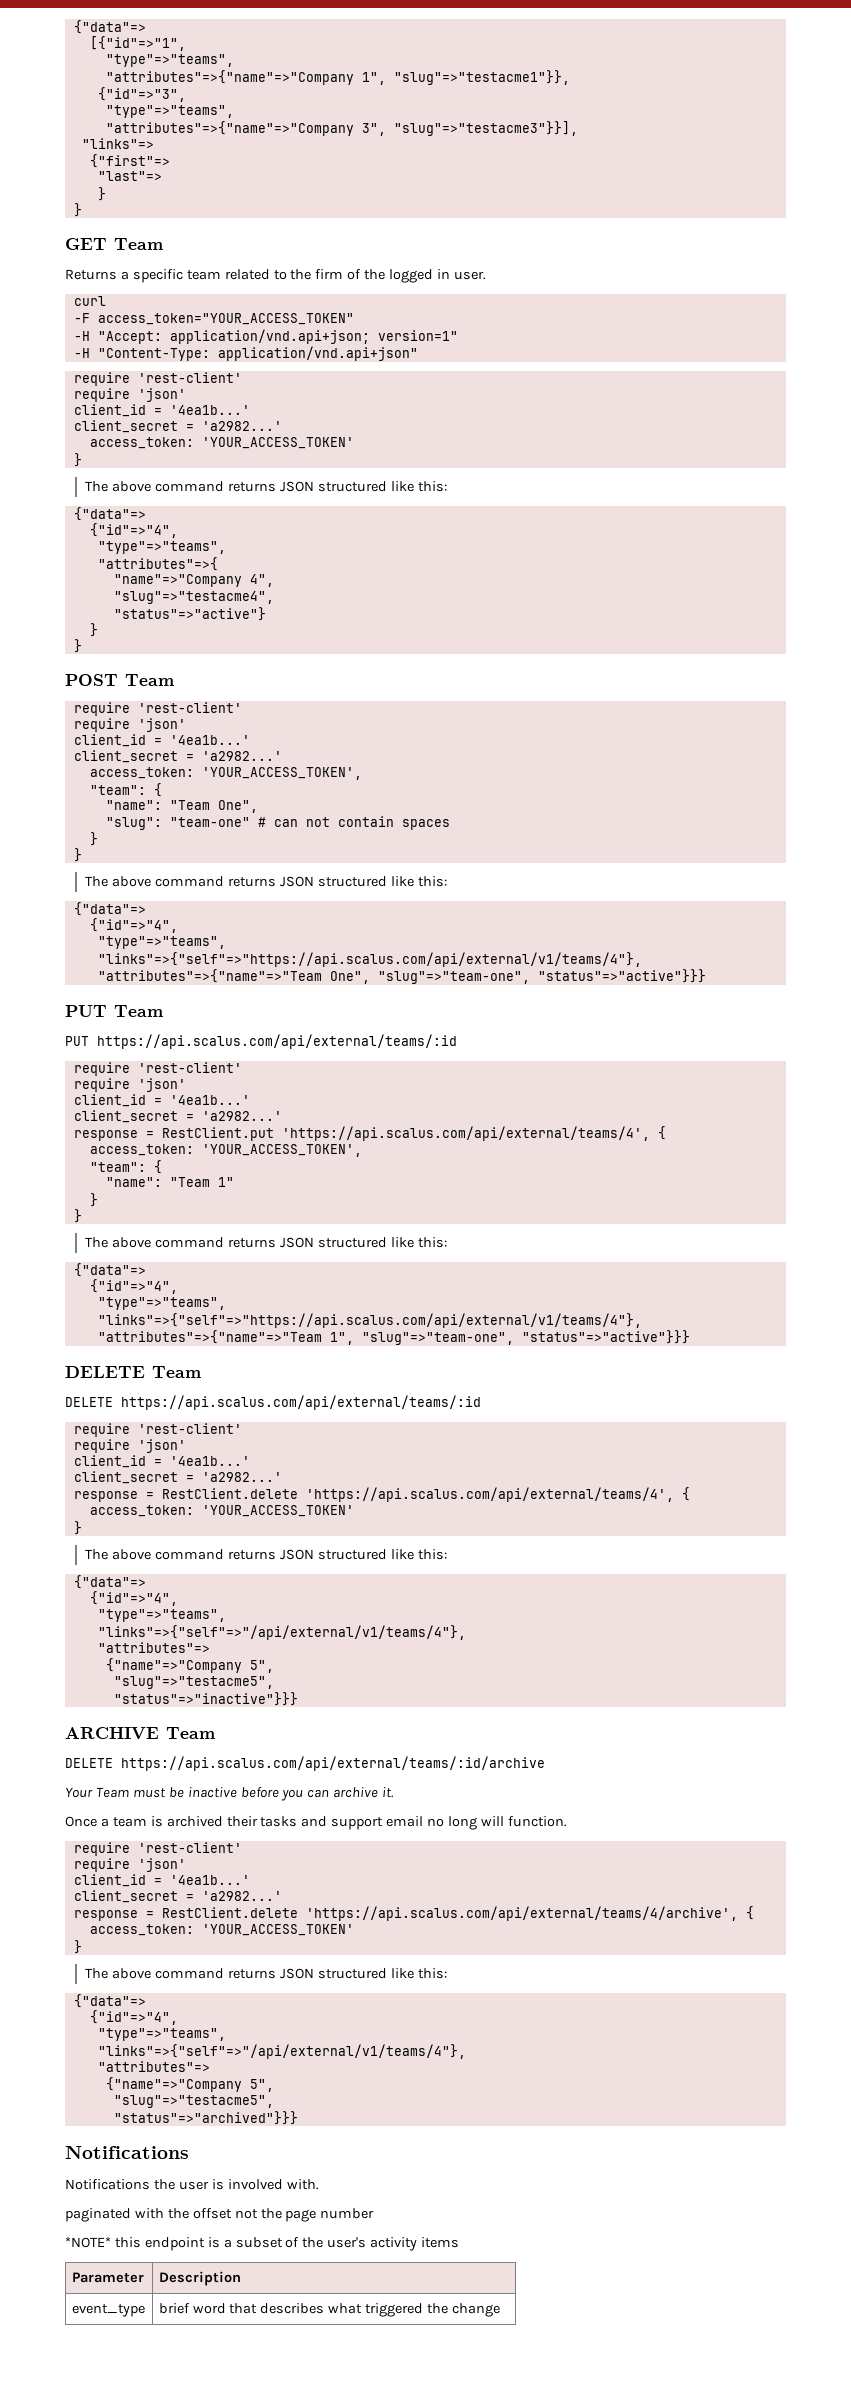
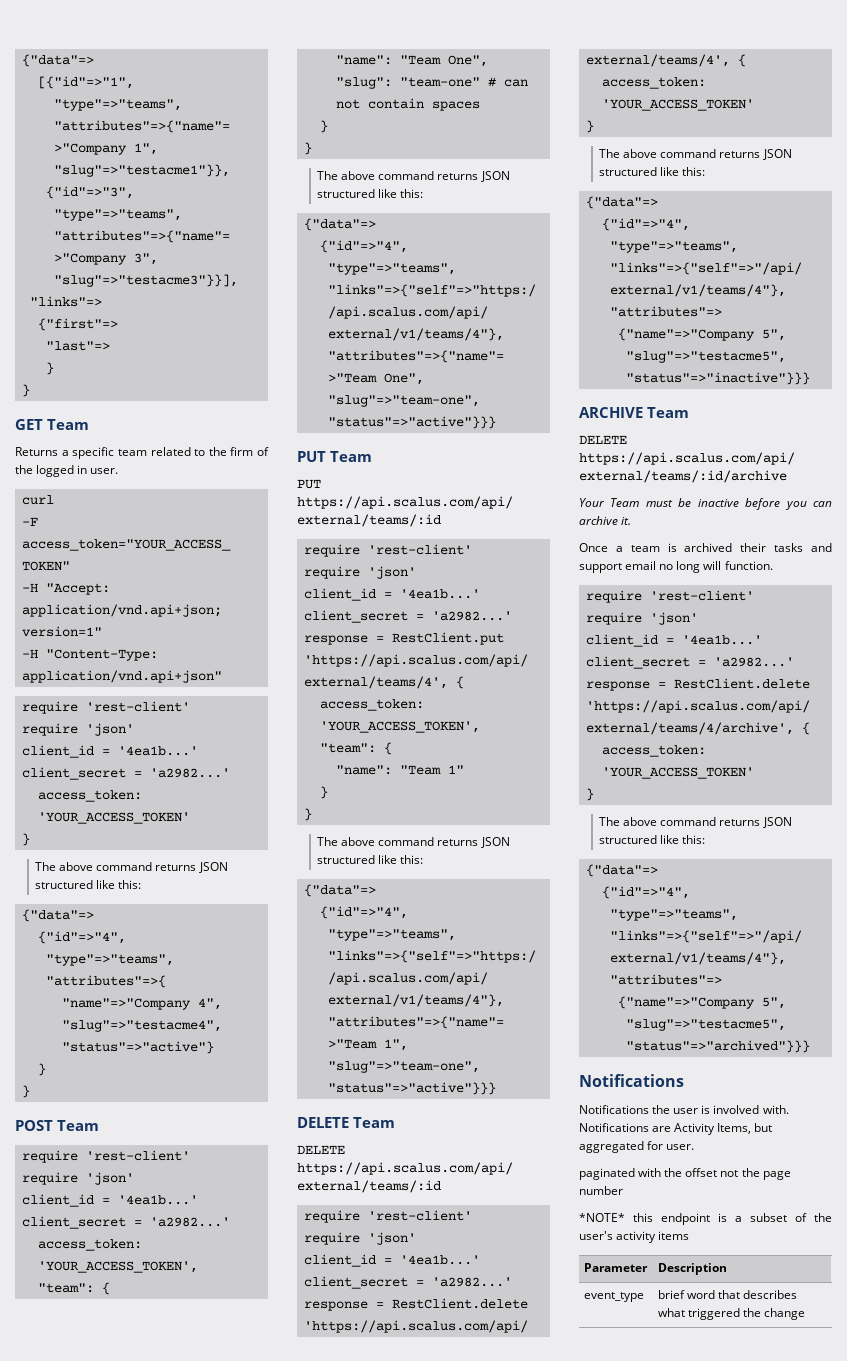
+ Notifications are Activity Items, but aggregated for user.

